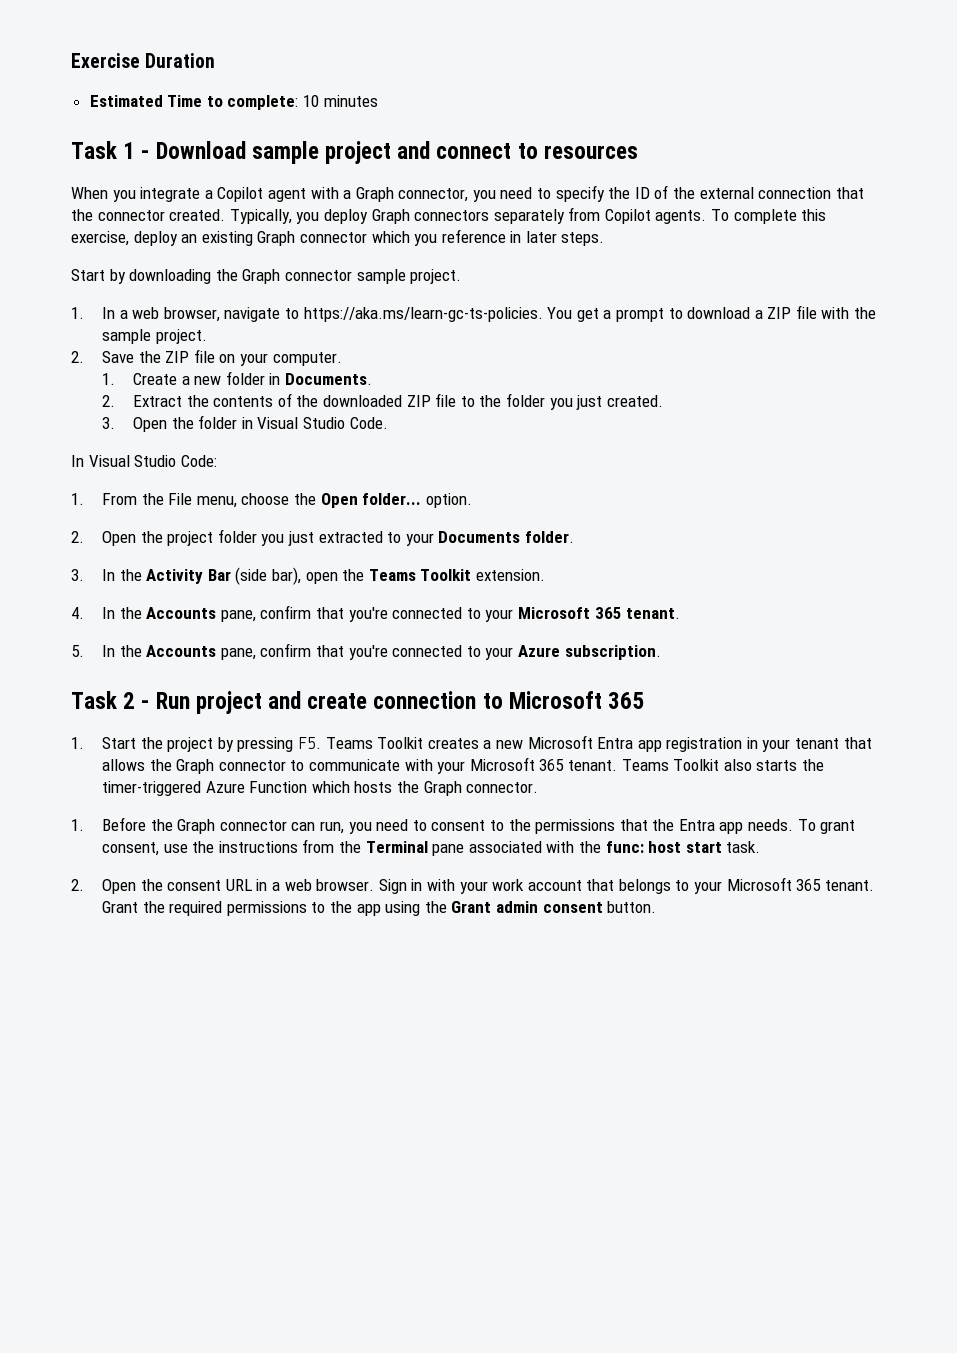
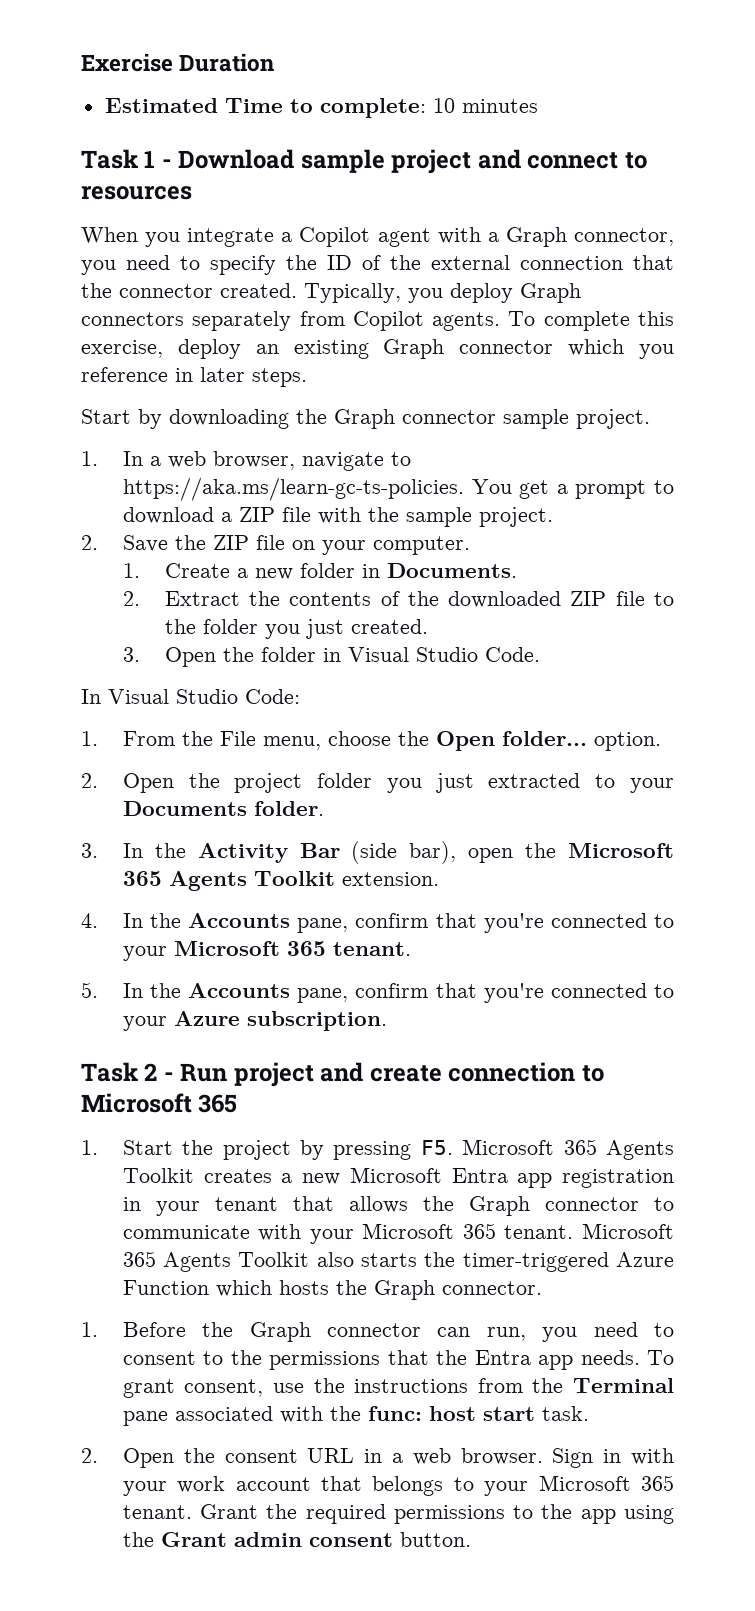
- 3. In the Activity Bar (side bar), open the Teams Toolkit extension.
+ 3. In the Activity Bar (side bar), open the Microsoft 365 Agents Toolkit extension.
- 1. Start the project by pressing F5. Teams Toolkit creates a new Microsoft Entra app registration in your tenant that allows the Graph connector to communicate with your Microsoft 365 tenant.
+ 1. Start the project by pressing F5. Microsoft 365 Agents Toolkit creates a new Microsoft Entra app registration in your tenant that allows the Graph connector to communicate with your Microsoft 365 tenant.
- Teams Toolkit also starts the timer-triggered Azure Function which hosts the Graph connector.
+ Microsoft 365 Agents Toolkit also starts the timer-triggered Azure Function which hosts the Graph connector.

